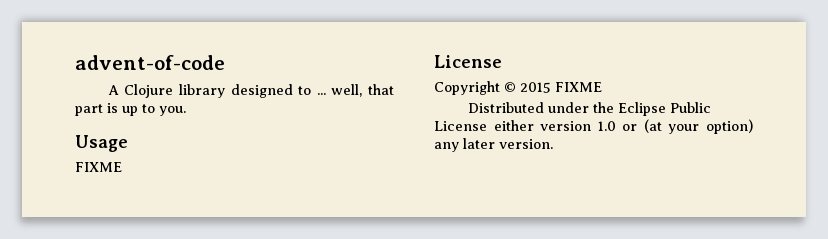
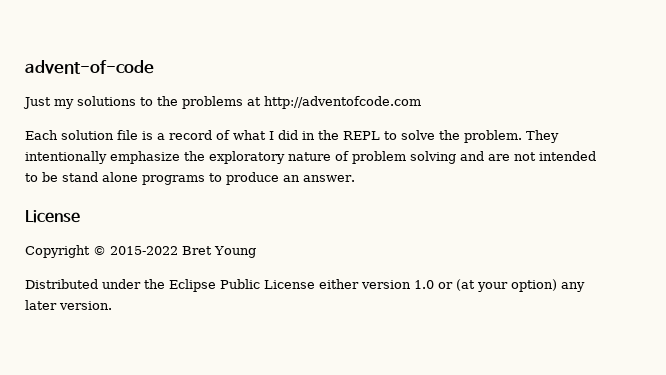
- A Clojure library designed to ... well, that part is up to you.
- Usage
- FIXME
+ Just my solutions to the problems at http://adventofcode.com
+ Each solution file is a record of what I did in the REPL to solve the problem. They intentionally emphasize the exploratory nature of problem solving and are not intended to be stand alone programs to produce an answer.
- Copyright © 2015 FIXME
+ Copyright © 2015-2022 Bret Young

